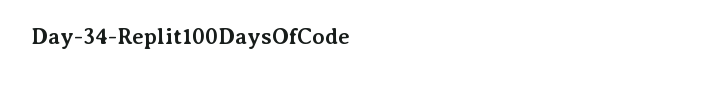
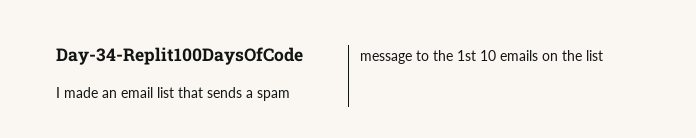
+ I made an email list that sends a spam message to the 1st 10 emails on the list

